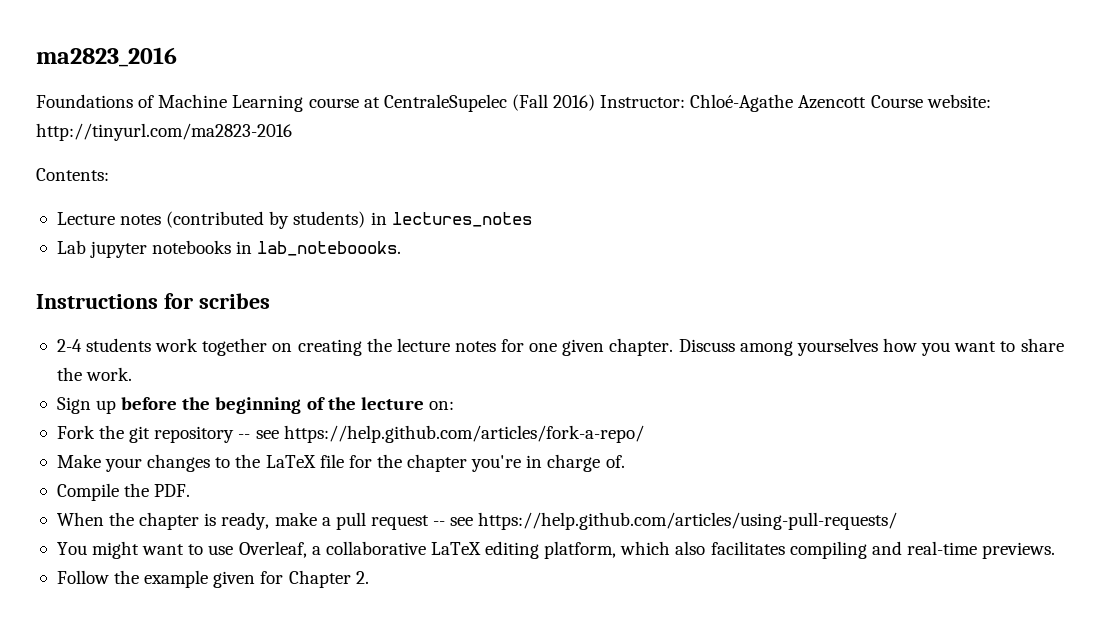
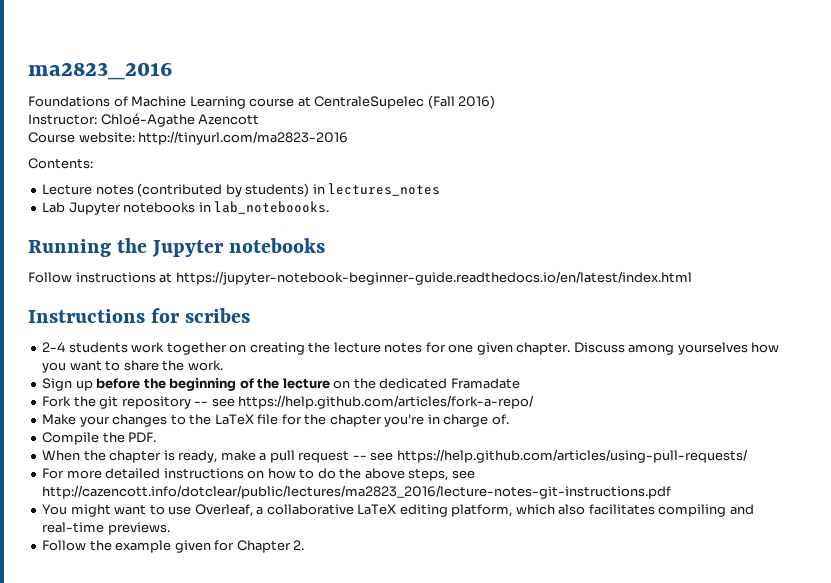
- Foundations of Machine Learning course at CentraleSupelec (Fall 2016) Instructor: Chloé-Agathe Azencott Course website: http://tinyurl.com/ma2823-2016
+ Foundations of Machine Learning course at CentraleSupelec (Fall 2016)
+ Instructor: Chloé-Agathe Azencott
+ Course website: http://tinyurl.com/ma2823-2016
- Lab jupyter notebooks in lab_noteboooks.
+ Lab Jupyter notebooks in lab_noteboooks.
+ Running the Jupyter notebooks
+ Follow instructions at https://jupyter-notebook-beginner-guide.readthedocs.io/en/latest/index.html
- Sign up before the beginning of the lecture on:
+ Sign up before the beginning of the lecture on the dedicated Framadate
+ For more detailed instructions on how to do the above steps, see http://cazencott.info/dotclear/public/lectures/ma2823_2016/lecture-notes-git-instructions.pdf

